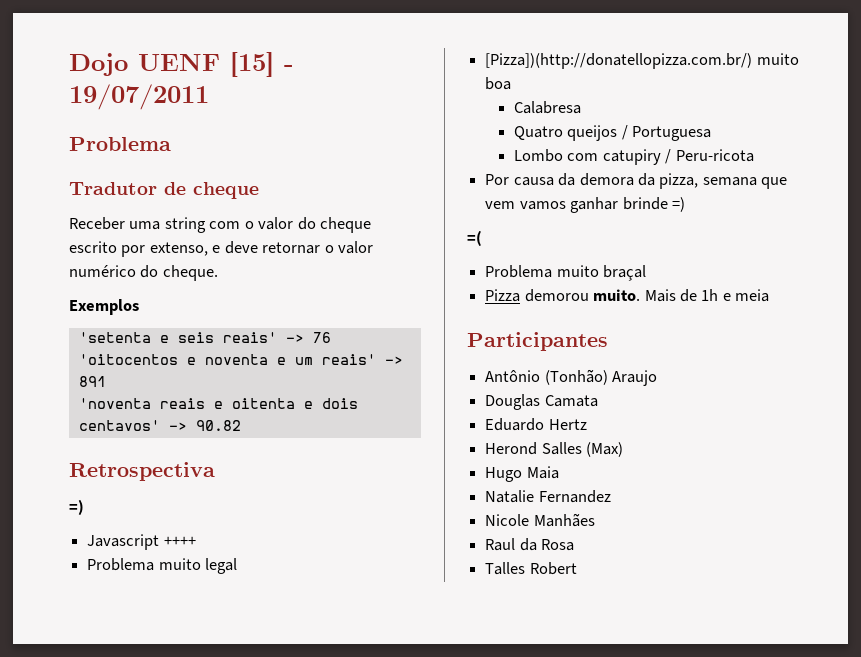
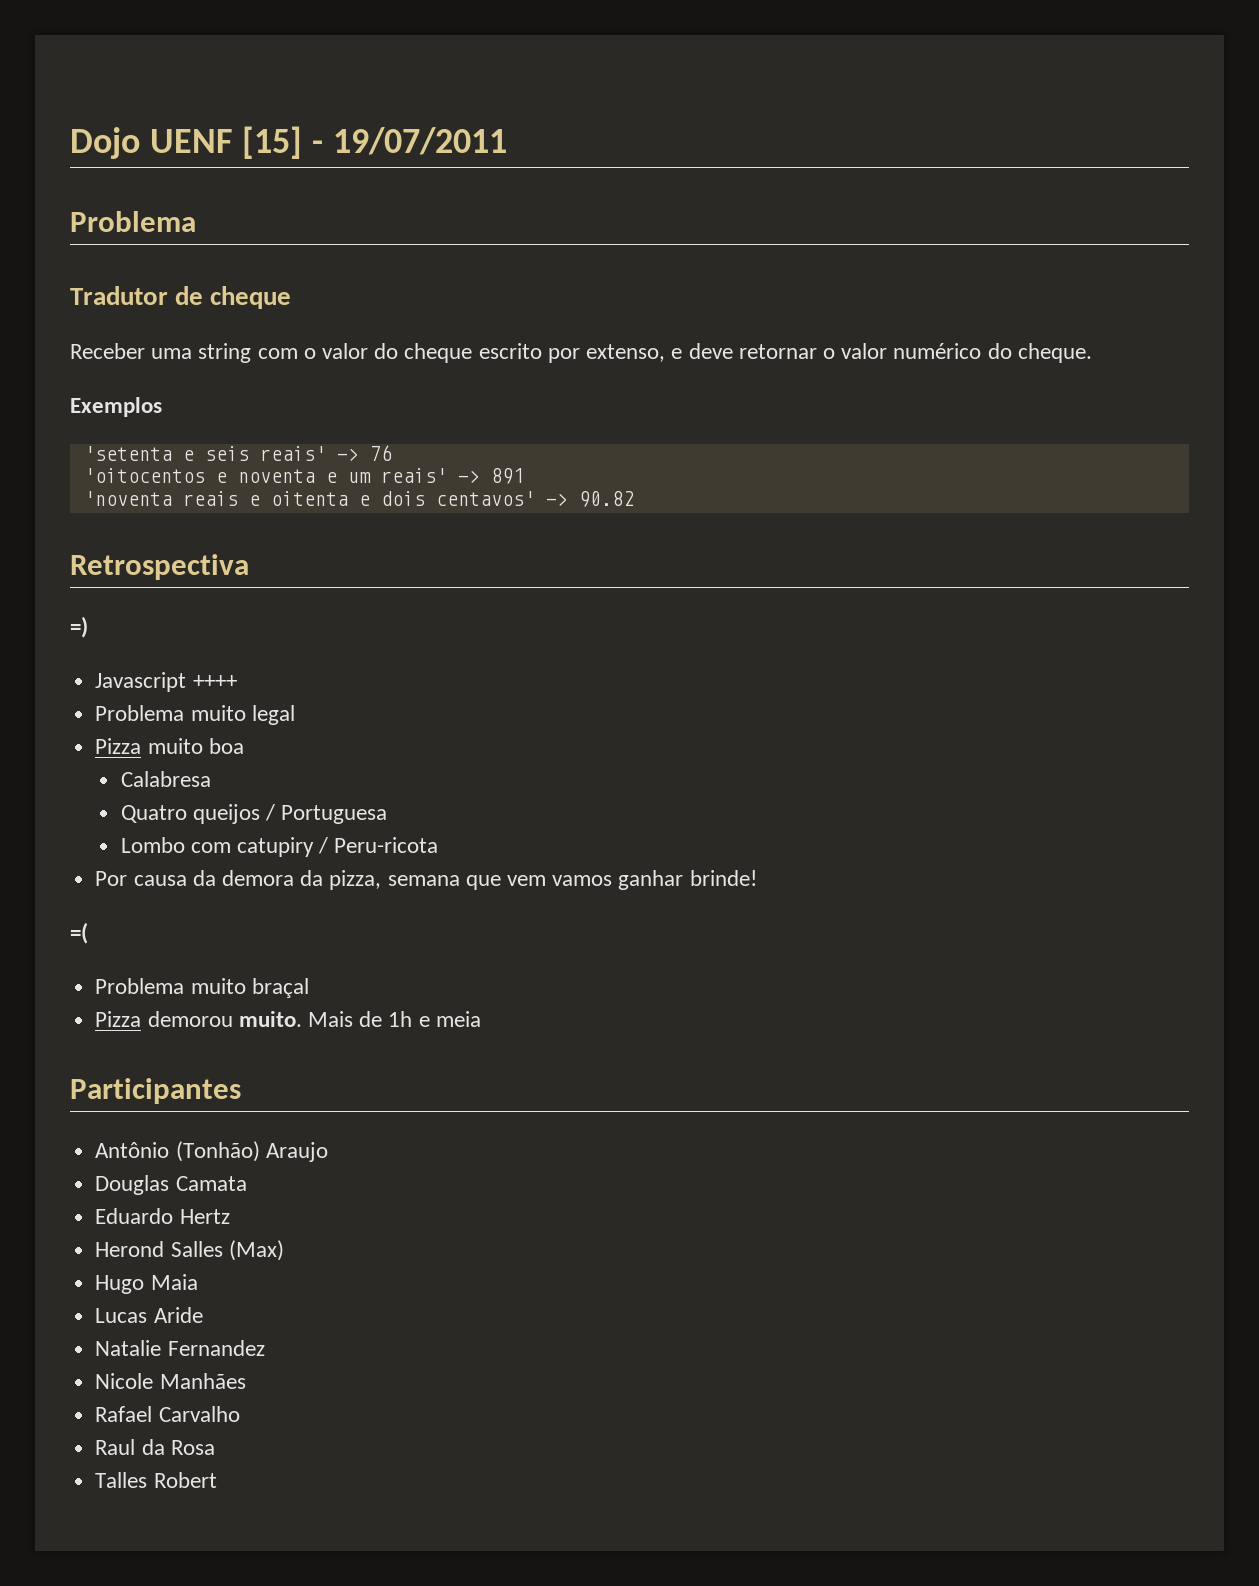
- [Pizza])(http://donatellopizza.com.br/) muito boa
+ Pizza muito boa
- Por causa da demora da pizza, semana que vem vamos ganhar brinde =)
+ Por causa da demora da pizza, semana que vem vamos ganhar brinde!
+ Lucas Aride
+ Rafael Carvalho

